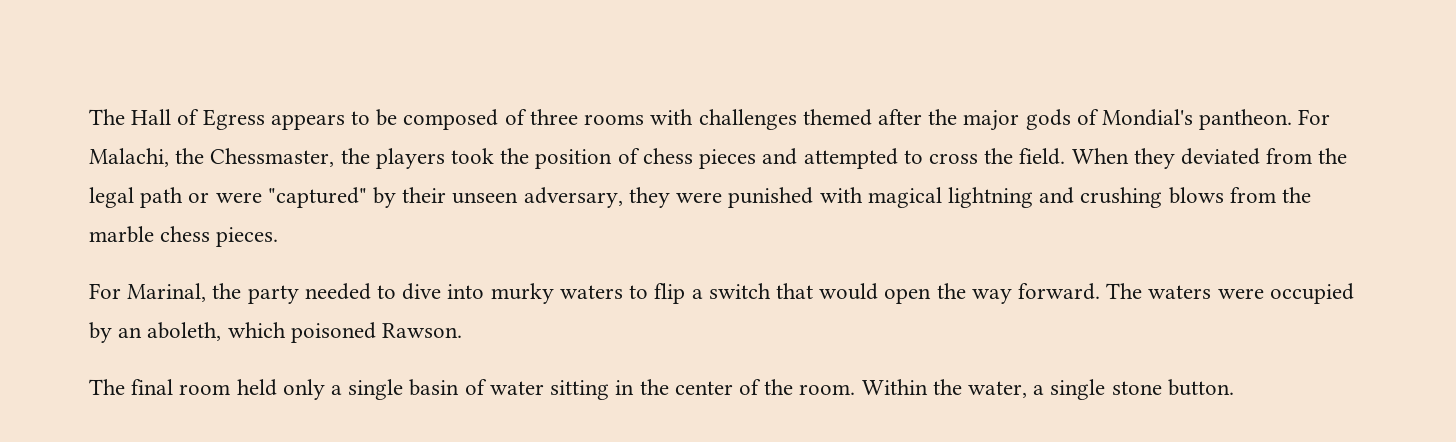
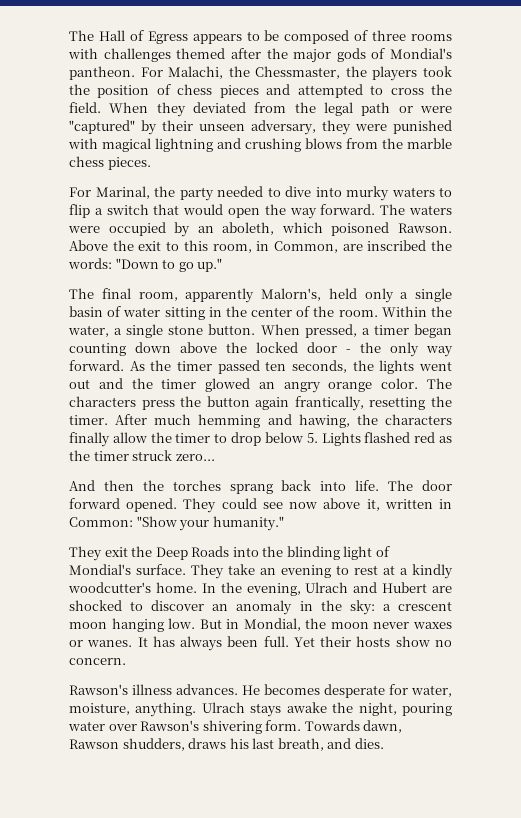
+ Above the exit to this room, in Common, are inscribed the words: "Down to go up."
- The final room held only a single basin of water sitting in the center of the room.
+ The final room, apparently Malorn's, held only a single basin of water sitting in the center of the room.
+ When pressed, a timer began counting down above the locked door - the only way forward. As the timer passed ten seconds, the lights went out and the timer glowed an angry orange color. The characters press the button again frantically, resetting the timer. After much hemming and hawing, the characters finally allow the timer to drop below 5. Lights flashed red as the timer struck zero...
+ And then the torches sprang back into life. The door forward opened. They could see now above it, written in Common: "Show your humanity."
+ They exit the Deep Roads into the blinding light of Mondial's surface. They take an evening to rest at a kindly woodcutter's home. In the evening, Ulrach and Hubert are shocked to discover an anomaly in the sky: a crescent moon hanging low. But in Mondial, the moon never waxes or wanes. It has always been full. Yet their hosts show no concern.
+ Rawson's illness advances. He becomes desperate for water, moisture, anything. Ulrach stays awake the night, pouring water over Rawson's shivering form. Towards dawn, Rawson shudders, draws his last breath, and dies.

